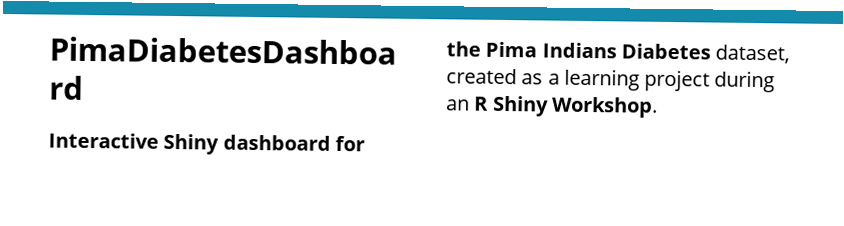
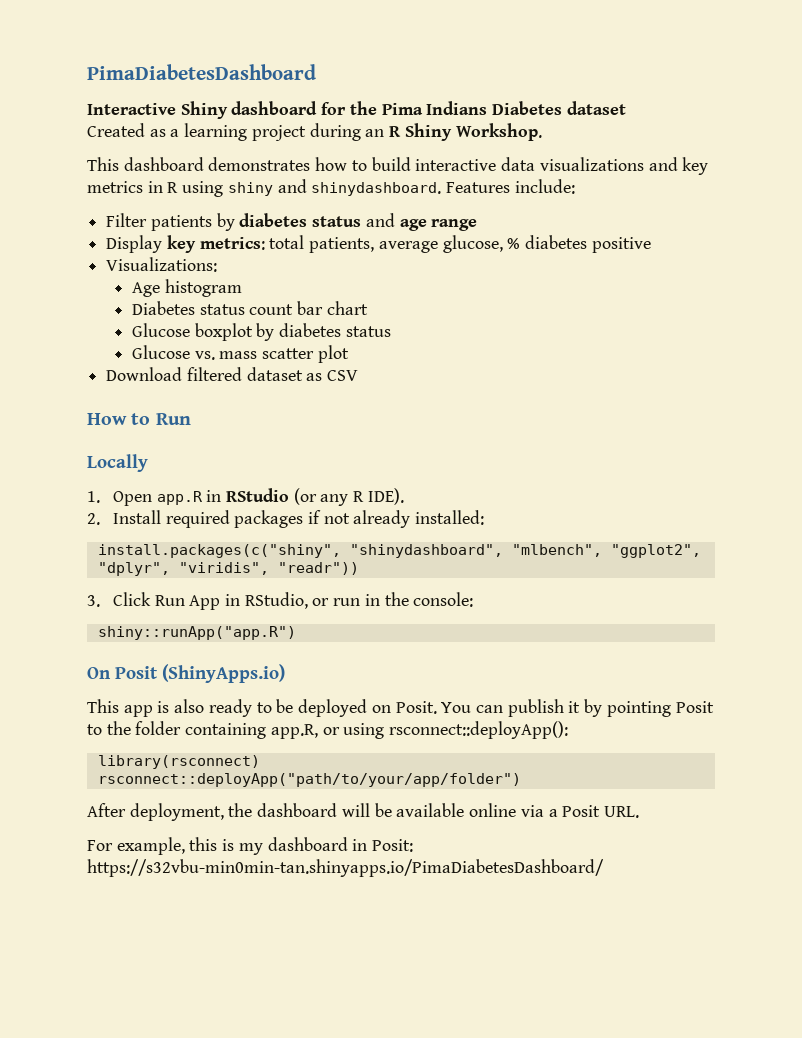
- Interactive Shiny dashboard for the Pima Indians Diabetes dataset, created as a learning project during an R Shiny Workshop.
+ Interactive Shiny dashboard for the Pima Indians Diabetes dataset
+ Created as a learning project during an R Shiny Workshop.
+ This dashboard demonstrates how to build interactive data visualizations and key metrics in R using shiny and shinydashboard. Features include:
+ Filter patients by diabetes status and age range
+ Display key metrics: total patients, average glucose, % diabetes positive
+ Visualizations:
+ Age histogram
+ Diabetes status count bar chart
+ Glucose boxplot by diabetes status
+ Glucose vs. mass scatter plot
+ Download filtered dataset as CSV
+ How to Run
+ Locally
+ 1. Open app.R in RStudio (or any R IDE).
+ 2. Install required packages if not already installed:
+ install.packages(c("shiny", "shinydashboard", "mlbench", "ggplot2", "dplyr", "viridis", "readr"))
+ 3. Click Run App in RStudio, or run in the console:
+ shiny::runApp("app.R")
+ On Posit (ShinyApps.io)
+ This app is also ready to be deployed on Posit. You can publish it by pointing Posit to the folder containing app.R, or using rsconnect::deployApp():
+ library(rsconnect)
+ rsconnect::deployApp("path/to/your/app/folder")
+ After deployment, the dashboard will be available online via a Posit URL.
+ For example, this is my dashboard in Posit: https://s32vbu-min0min-tan.shinyapps.io/PimaDiabetesDashboard/

